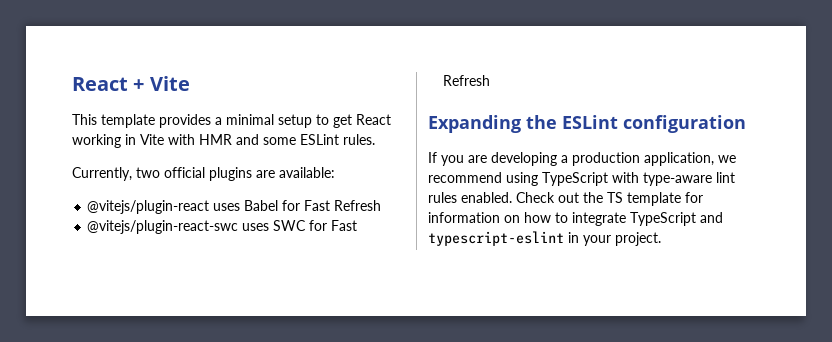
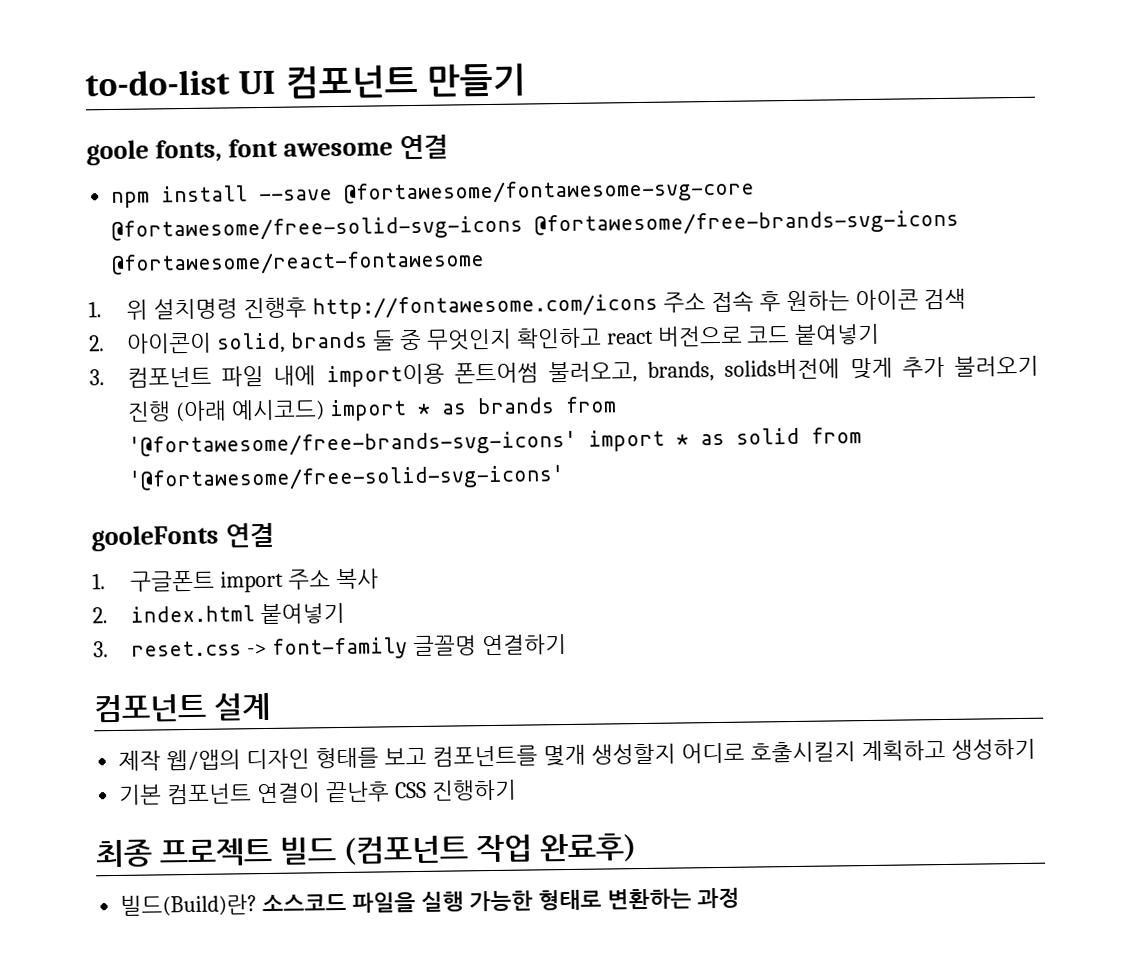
- React + Vite
- This template provides a minimal setup to get React working in Vite with HMR and some ESLint rules.
- Currently, two official plugins are available:
- @vitejs/plugin-react uses Babel for Fast Refresh
- @vitejs/plugin-react-swc uses SWC for Fast Refresh
- Expanding the ESLint configuration
- If you are developing a production application, we recommend using TypeScript with type-aware lint rules enabled. Check out the TS template for information on how to integrate TypeScript and typescript-eslint in your project.
+ to-do-list UI 컴포넌트 만들기
+ goole fonts, font awesome 연결
+ npm install --save @fortawesome/fontawesome-svg-core @fortawesome/free-solid-svg-icons @fortawesome/free-brands-svg-icons @fortawesome/react-fontawesome
+ 1. 위 설치명령 진행후 http://fontawesome.com/icons 주소 접속 후 원하는 아이콘 검색
+ 2. 아이콘이 solid, brands 둘 중 무엇인지 확인하고 react 버전으로 코드 붙여넣기
+ 3. 컴포넌트 파일 내에 import이용 폰트어썸 불러오고, brands, solids버전에 맞게 추가 불러오기 진행 (아래 예시코드) import * as brands from '@fortawesome/free-brands-svg-icons' import * as solid from '@fortawesome/free-solid-svg-icons'
+ gooleFonts 연결
+ 1. 구글폰트 import 주소 복사
+ 2. index.html 붙여넣기
+ 3. reset.css -> font-family 글꼴명 연결하기
+ 컴포넌트 설계
+ 제작 웹/앱의 디자인 형태를 보고 컴포넌트를 몇개 생성할지 어디로 호출시킬지 계획하고 생성하기
+ 기본 컴포넌트 연결이 끝난후 CSS 진행하기
+ 최종 프로젝트 빌드 (컴포넌트 작업 완료후)
+ 빌드(Build)란? 소스코드 파일을 실행 가능한 형태로 변환하는 과정

